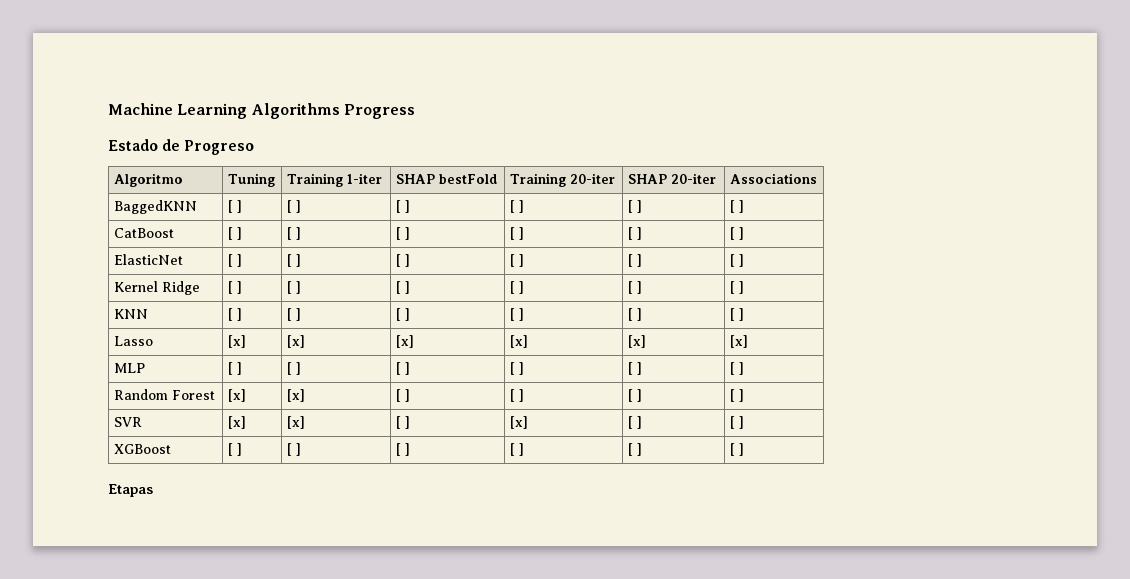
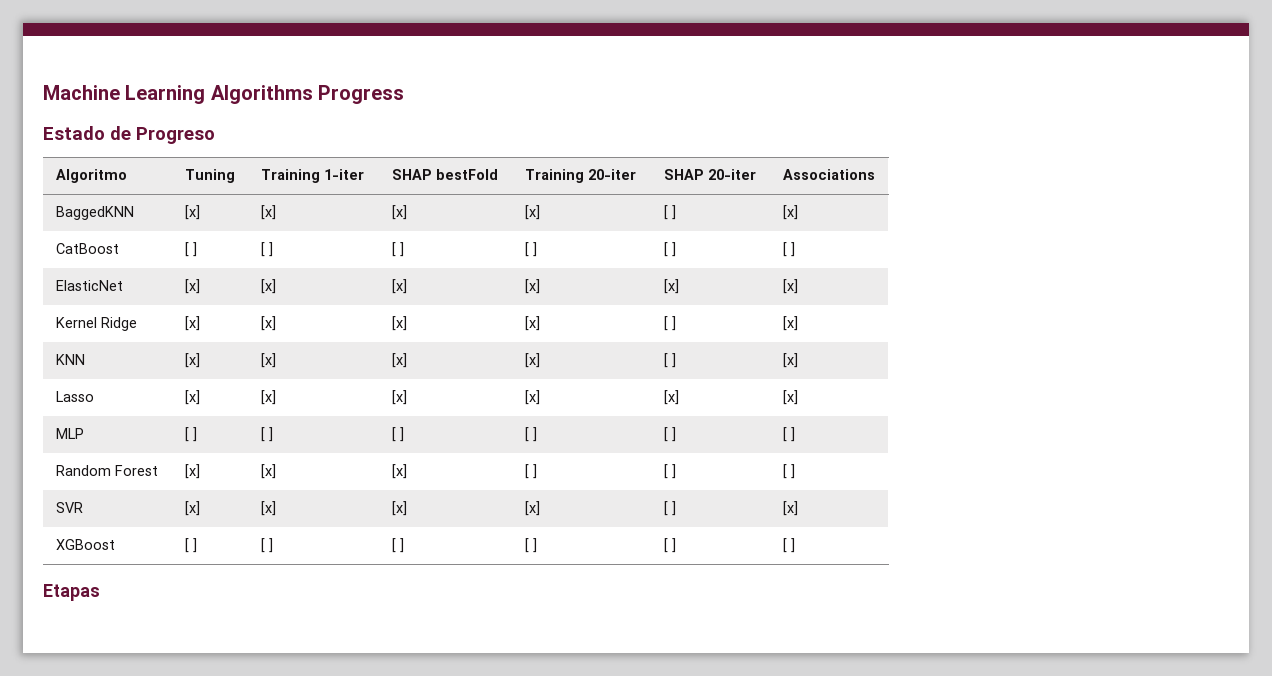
- BaggedKNN | [ ] | [ ] | [ ] | [ ] | [ ] | [ ]
+ BaggedKNN | [x] | [x] | [x] | [x] | [ ] | [x]
- ElasticNet | [ ] | [ ] | [ ] | [ ] | [ ] | [ ]
- Kernel Ridge | [ ] | [ ] | [ ] | [ ] | [ ] | [ ]
- KNN | [ ] | [ ] | [ ] | [ ] | [ ] | [ ]
+ ElasticNet | [x] | [x] | [x] | [x] | [x] | [x]
+ Kernel Ridge | [x] | [x] | [x] | [x] | [ ] | [x]
+ KNN | [x] | [x] | [x] | [x] | [ ] | [x]
- Random Forest | [x] | [x] | [ ] | [ ] | [ ] | [ ]
+ Random Forest | [x] | [x] | [x] | [ ] | [ ] | [ ]
- SVR | [x] | [x] | [ ] | [x] | [ ] | [ ]
+ SVR | [x] | [x] | [x] | [x] | [ ] | [x]

